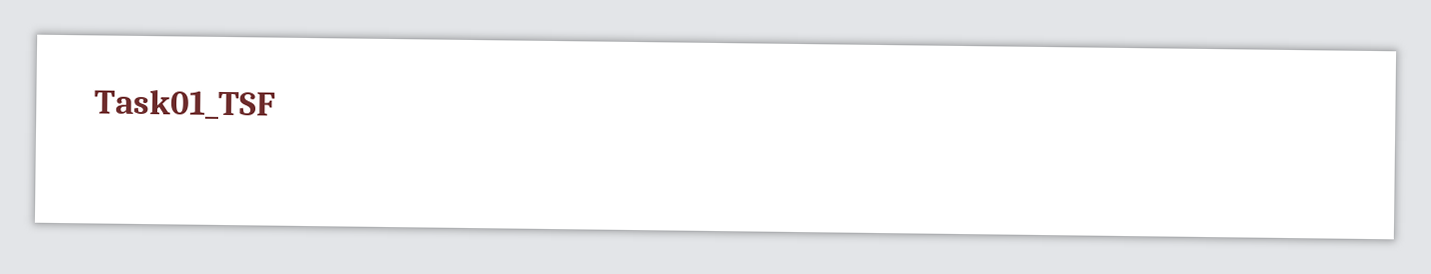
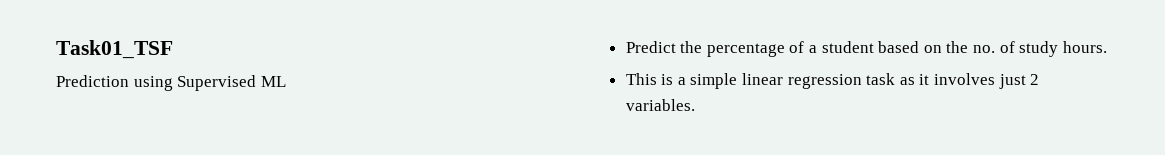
+ Prediction using Supervised ML
+ Predict the percentage of a student based on the no. of study hours.
+ This is a simple linear regression task as it involves just 2 variables.

